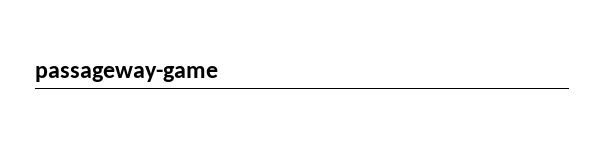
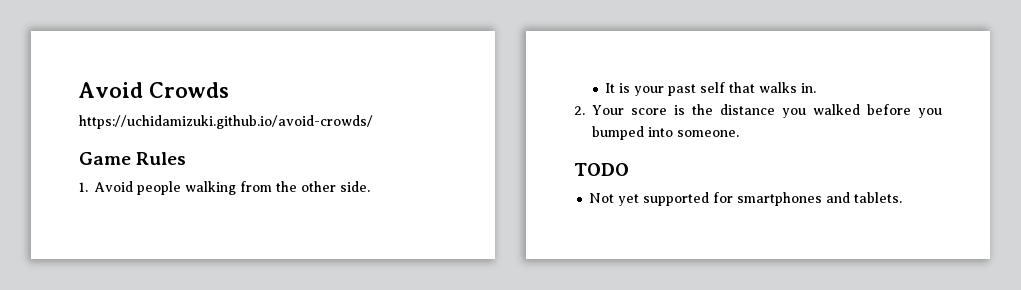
- passageway-game
+ Avoid Crowds
+ https://uchidamizuki.github.io/avoid-crowds/
+ Game Rules
+ 1. Avoid people walking from the other side.
+ It is your past self that walks in.
+ 2. Your score is the distance you walked before you bumped into someone.
+ TODO
+ Not yet supported for smartphones and tablets.

